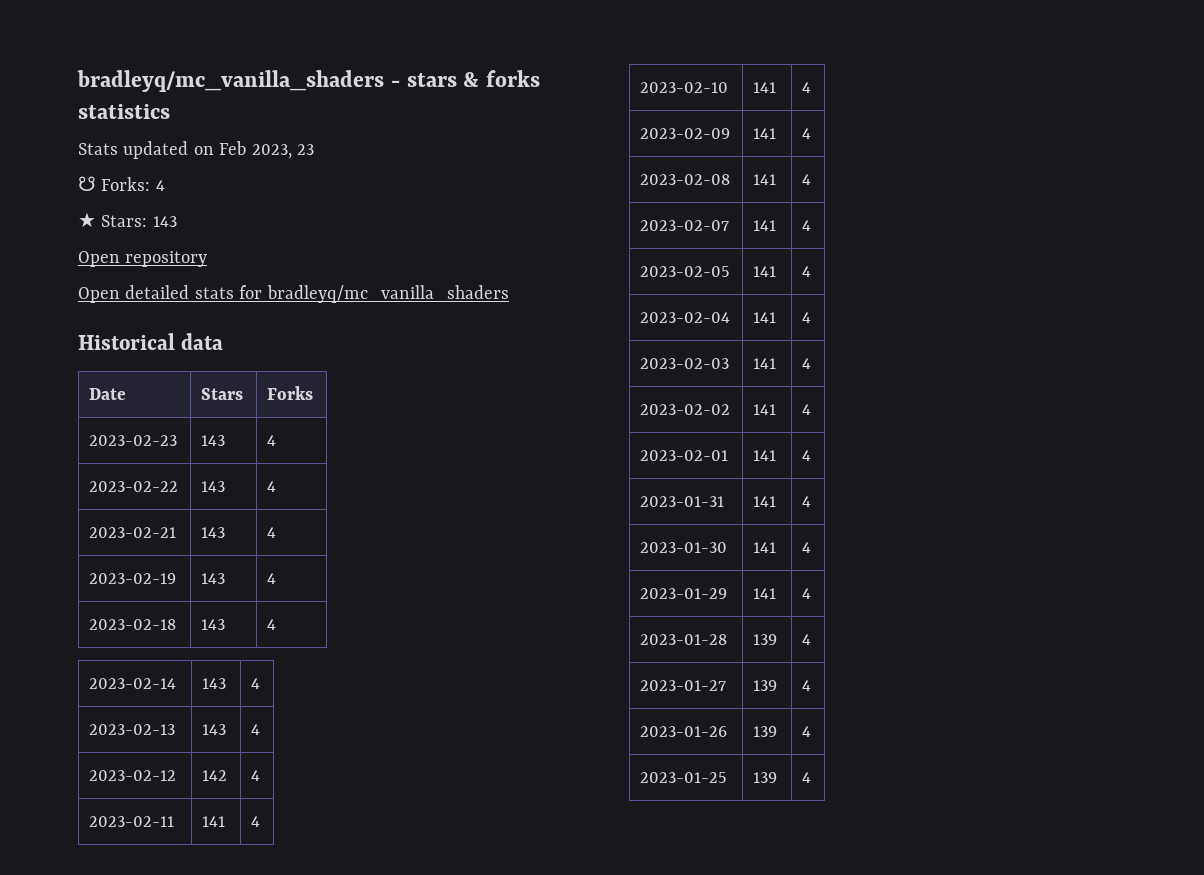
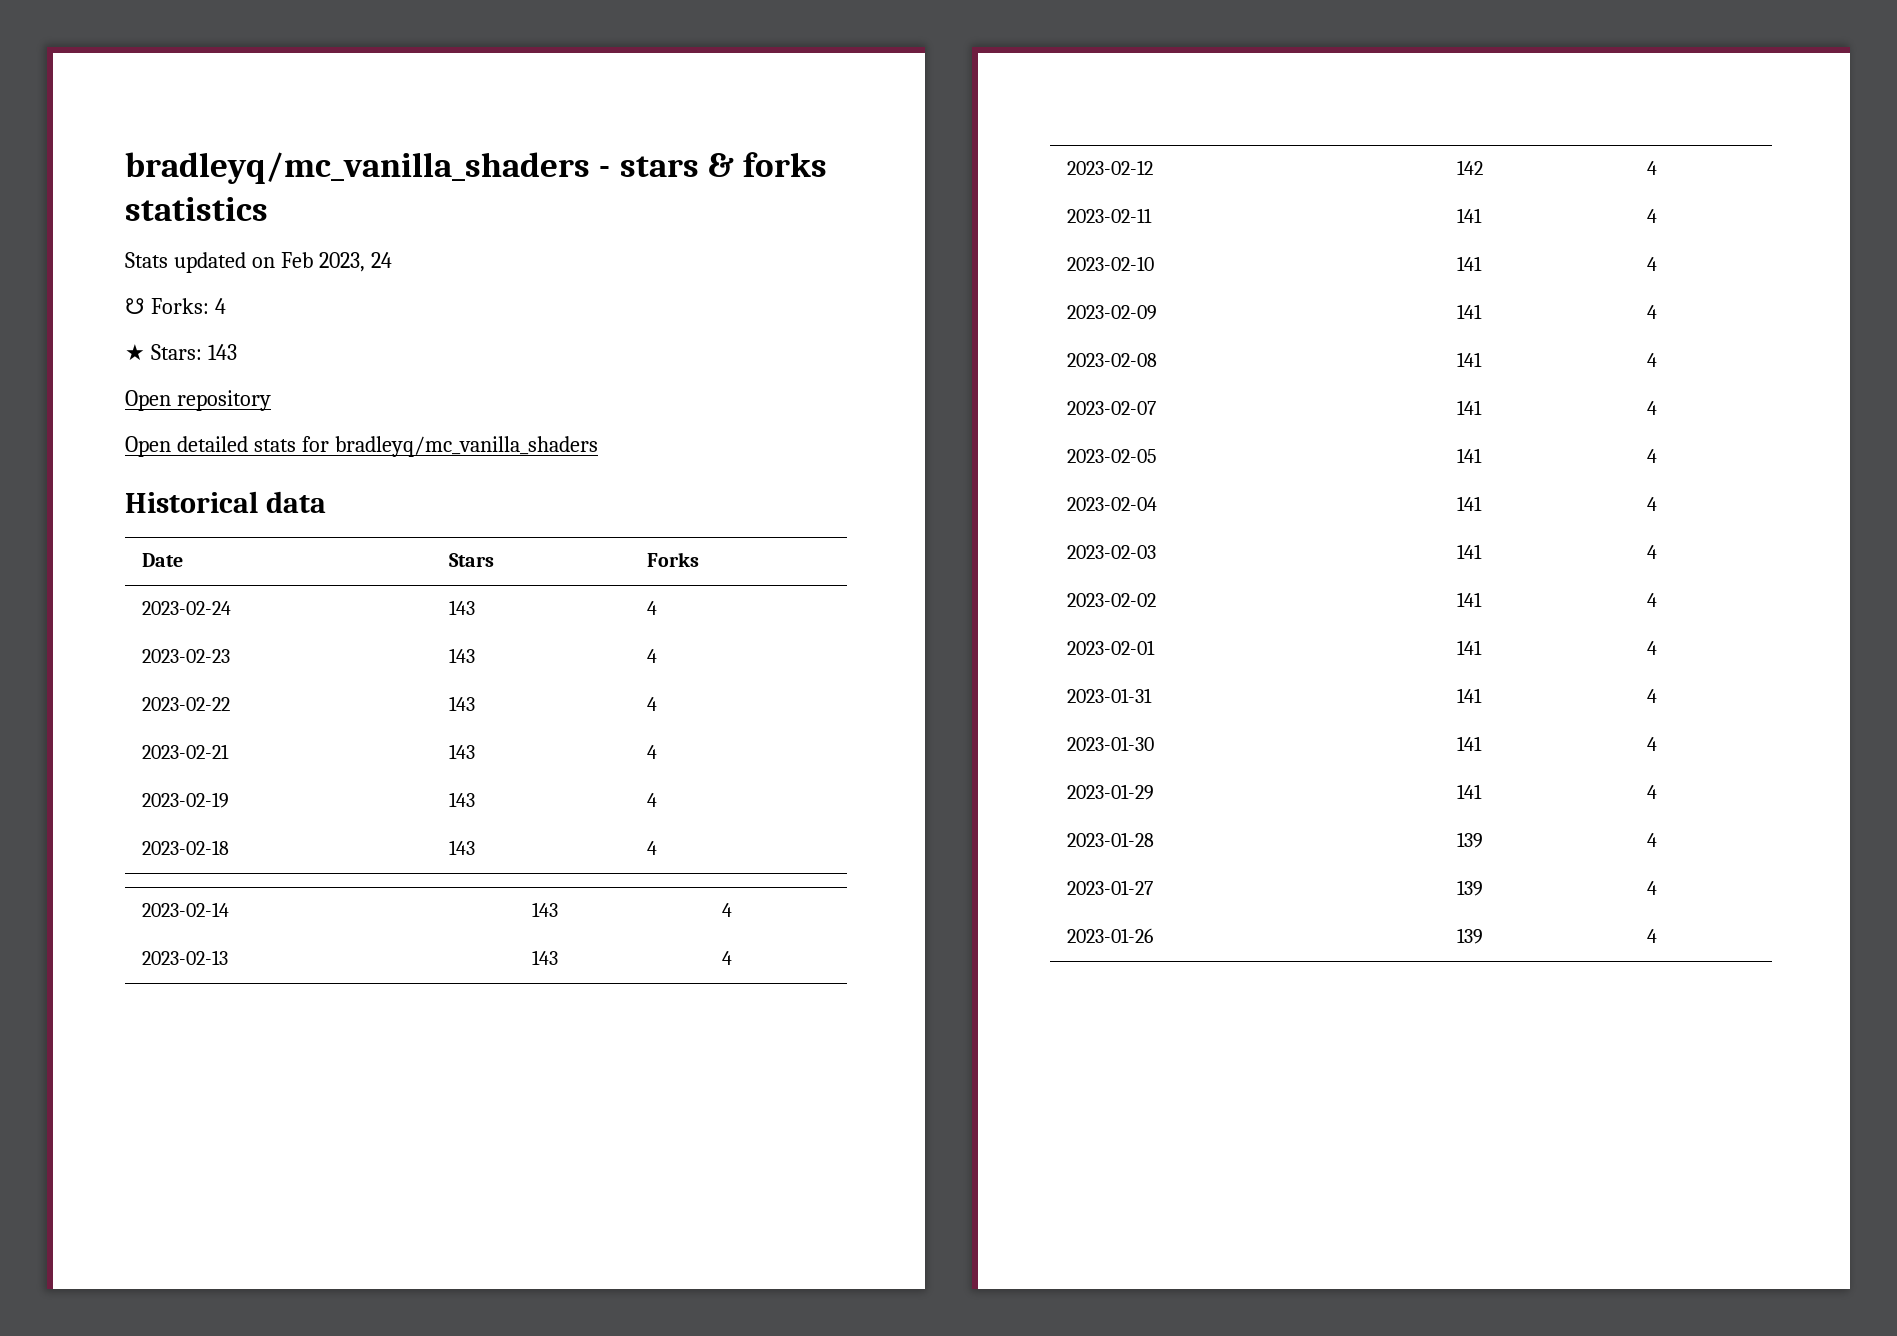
- Stats updated on Feb 2023, 23
+ Stats updated on Feb 2023, 24
+ 2023-02-24 | 143 | 4
- 2023-01-25 | 139 | 4

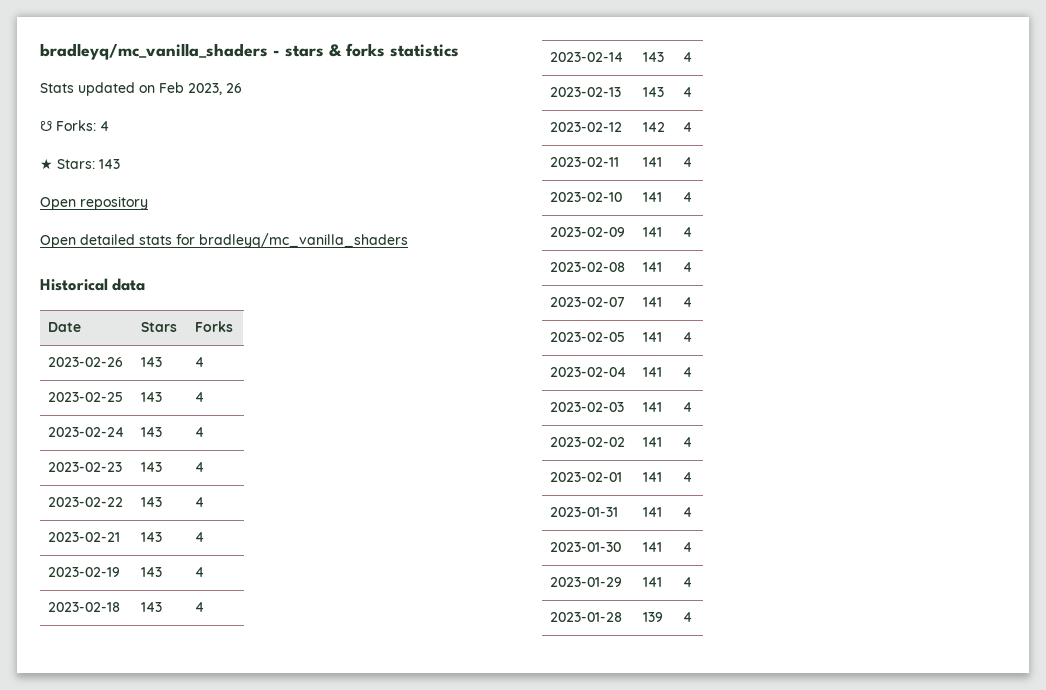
- Stats updated on Feb 2023, 24
+ Stats updated on Feb 2023, 26
+ 2023-02-26 | 143 | 4
+ 2023-02-25 | 143 | 4
- 2023-01-27 | 139 | 4
- 2023-01-26 | 139 | 4

